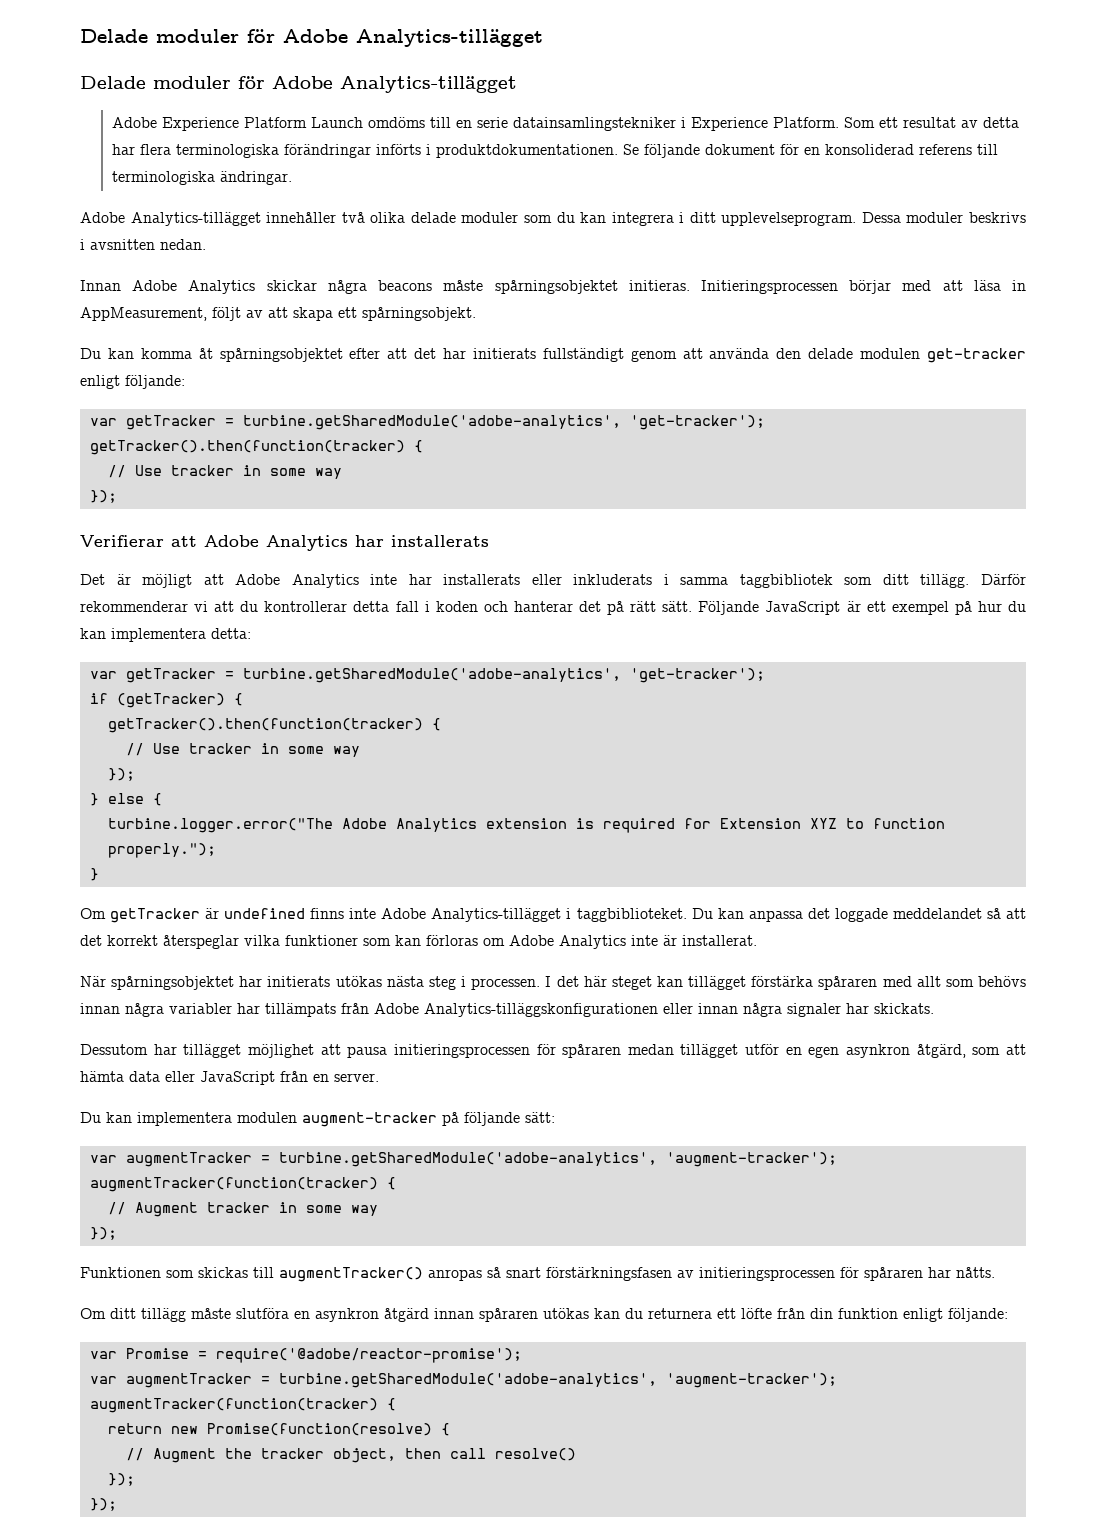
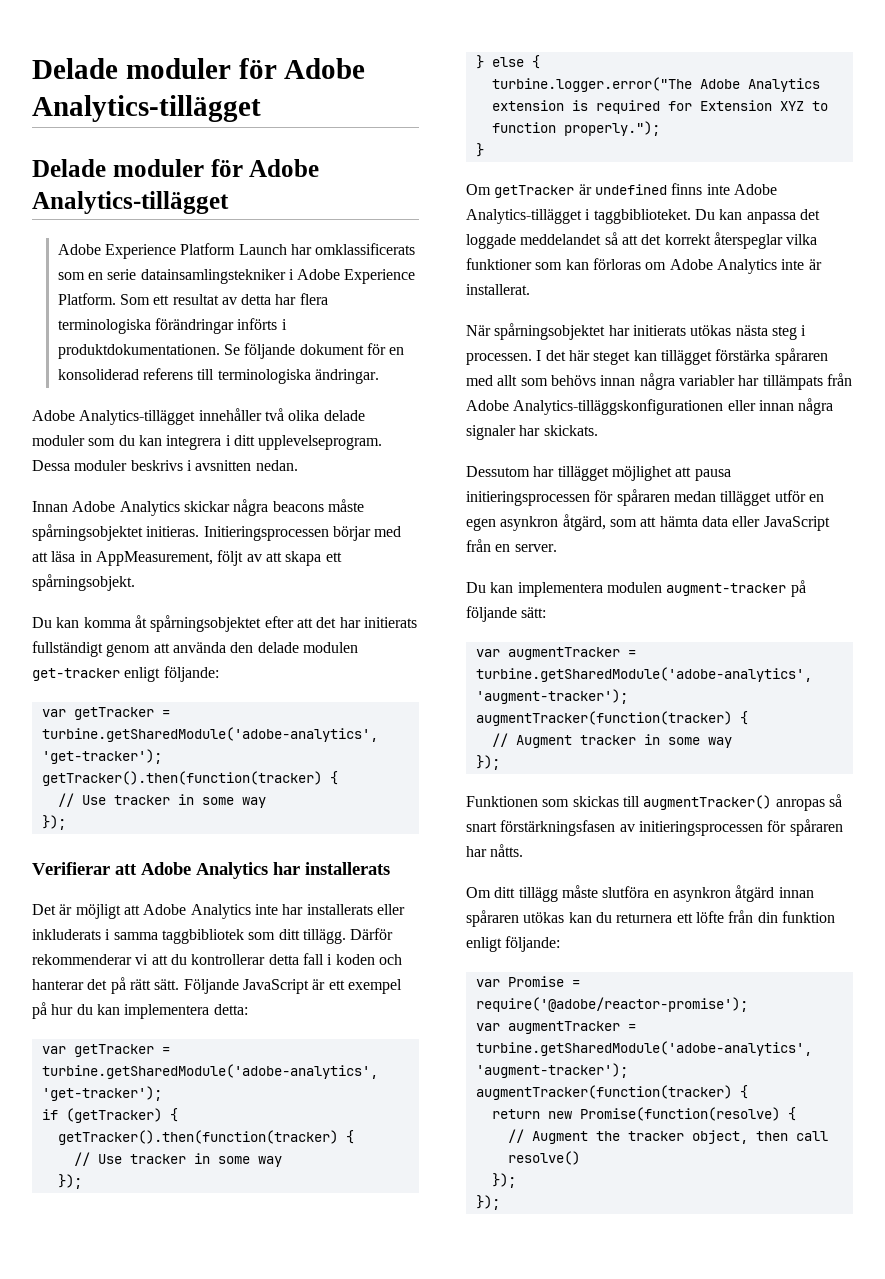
- Adobe Experience Platform Launch omdöms till en serie datainsamlingstekniker i Experience Platform.
+ Adobe Experience Platform Launch har omklassificerats som en serie datainsamlingstekniker i Adobe Experience Platform.

